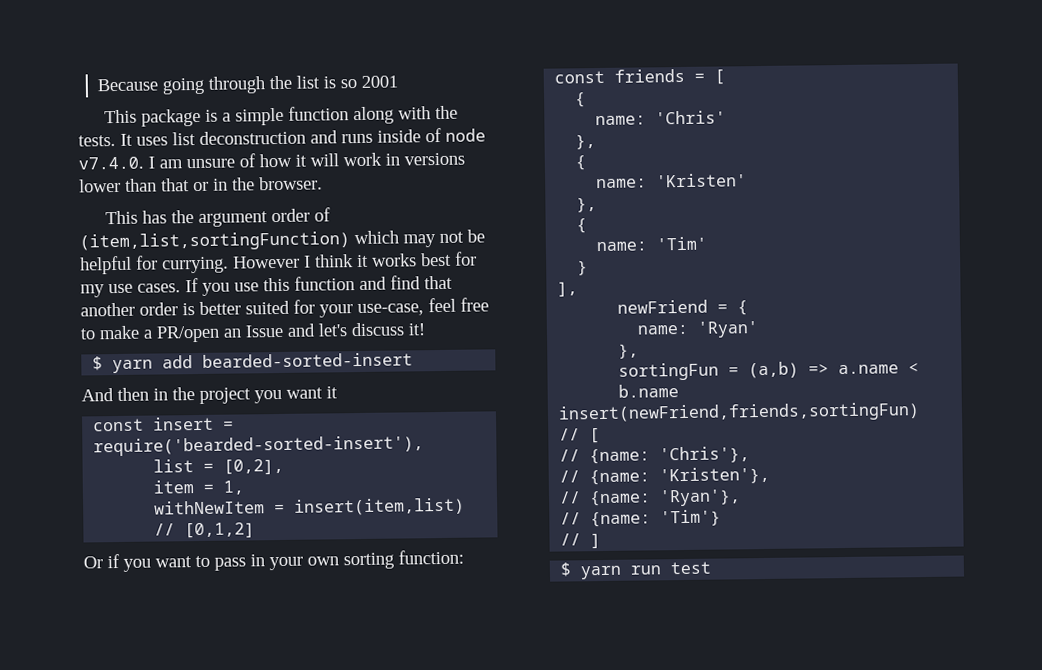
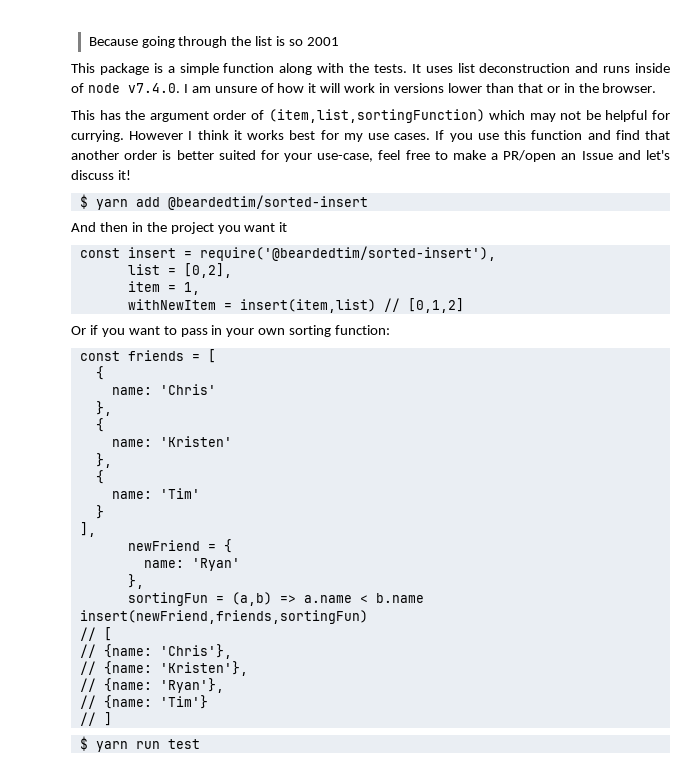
- $ yarn add bearded-sorted-insert
+ $ yarn add @beardedtim/sorted-insert
- const insert = require('bearded-sorted-insert'),
+ const insert = require('@beardedtim/sorted-insert'),

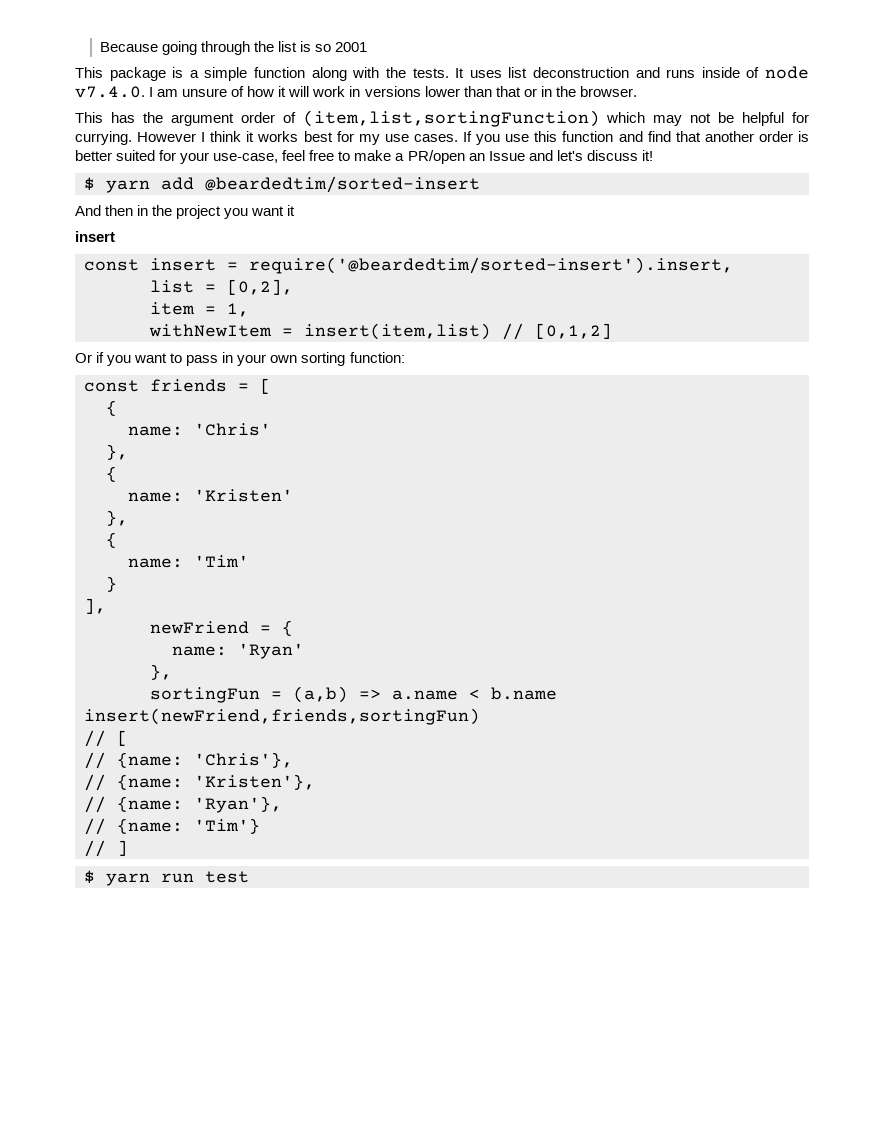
  And then in the project you want it
+ insert
- const insert = require('@beardedtim/sorted-insert'),
+ const insert = require('@beardedtim/sorted-insert').insert,

